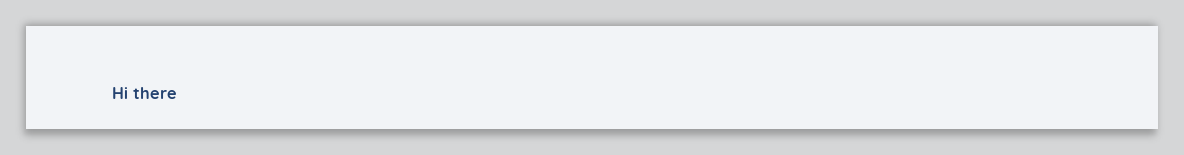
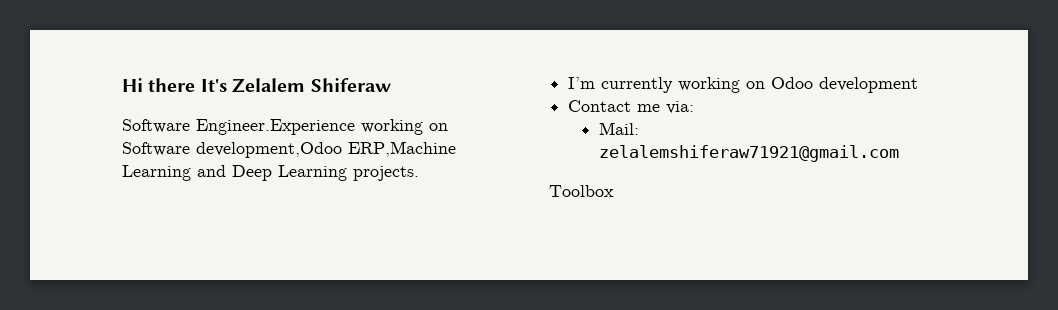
- Hi there
+ Hi there It's Zelalem Shiferaw
+ Software Engineer.Experience working on Software development,Odoo ERP,Machine Learning and Deep Learning projects.
+ I’m currently working on Odoo development
+ Contact me via:
+ Mail: zelalemshiferaw71921@gmail.com
+ Toolbox

